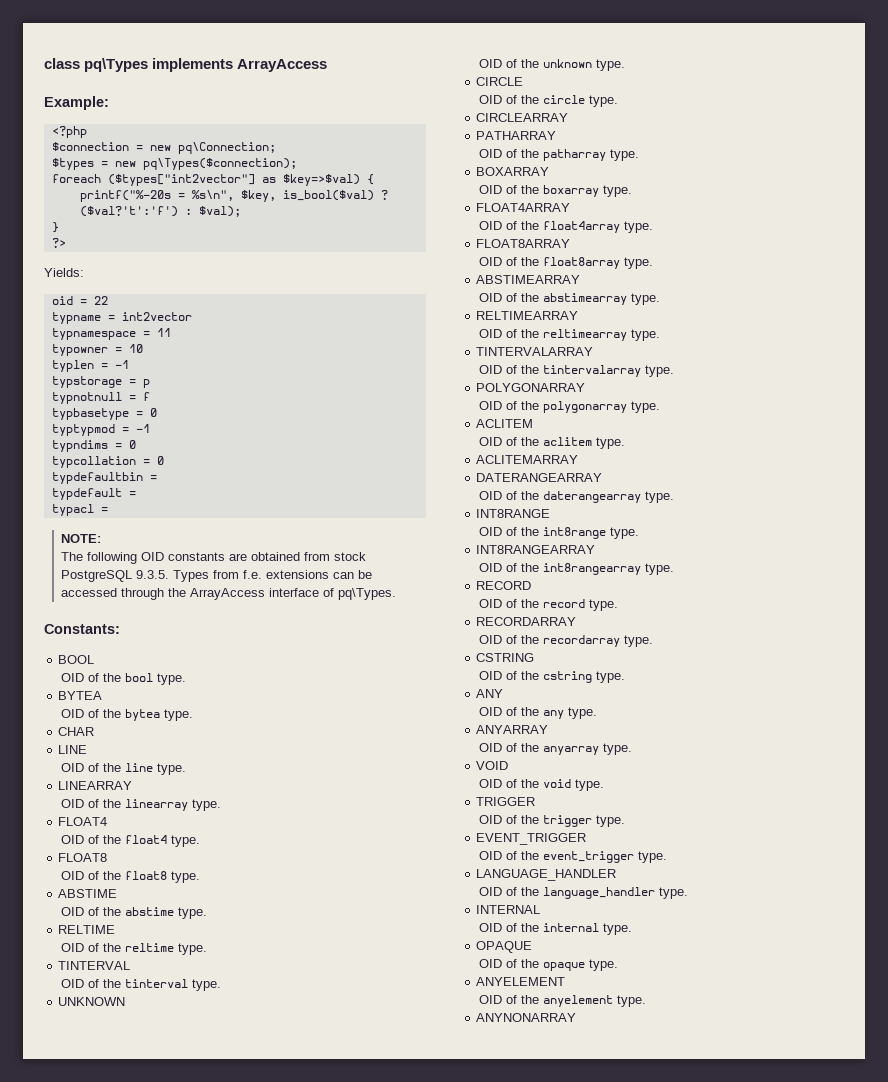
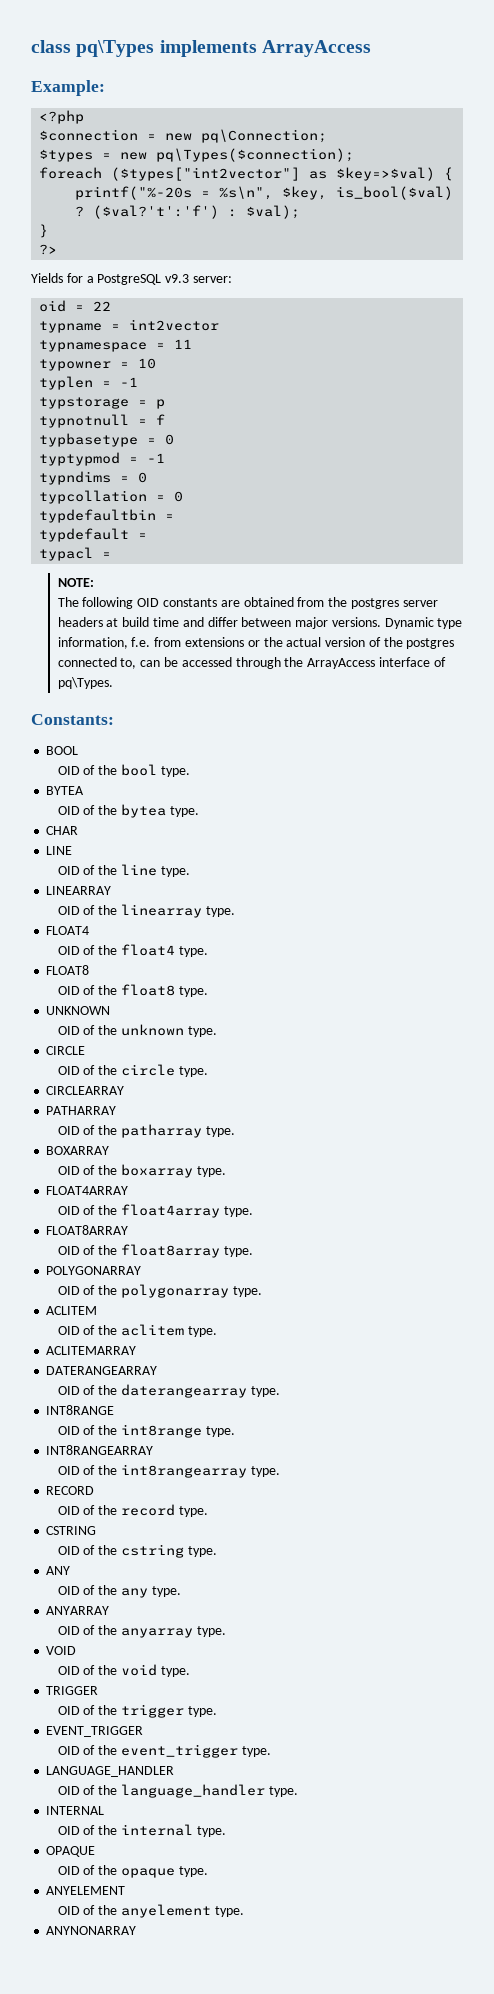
- Yields:
+ Yields for a PostgreSQL v9.3 server:
- The following OID constants are obtained from stock PostgreSQL 9.3.5. Types from f.e. extensions can be accessed through the ArrayAccess interface of pq\Types.
+ The following OID constants are obtained from the postgres server headers at build time and differ between major versions. Dynamic type information, f.e. from extensions or the actual version of the postgres connected to, can be accessed through the ArrayAccess interface of pq\Types.
- ABSTIME
- OID of the abstime type.
- RELTIME
- OID of the reltime type.
- TINTERVAL
- OID of the tinterval type.
- ABSTIMEARRAY
- OID of the abstimearray type.
- RELTIMEARRAY
- OID of the reltimearray type.
- TINTERVALARRAY
- OID of the tintervalarray type.
- RECORDARRAY
- OID of the recordarray type.

